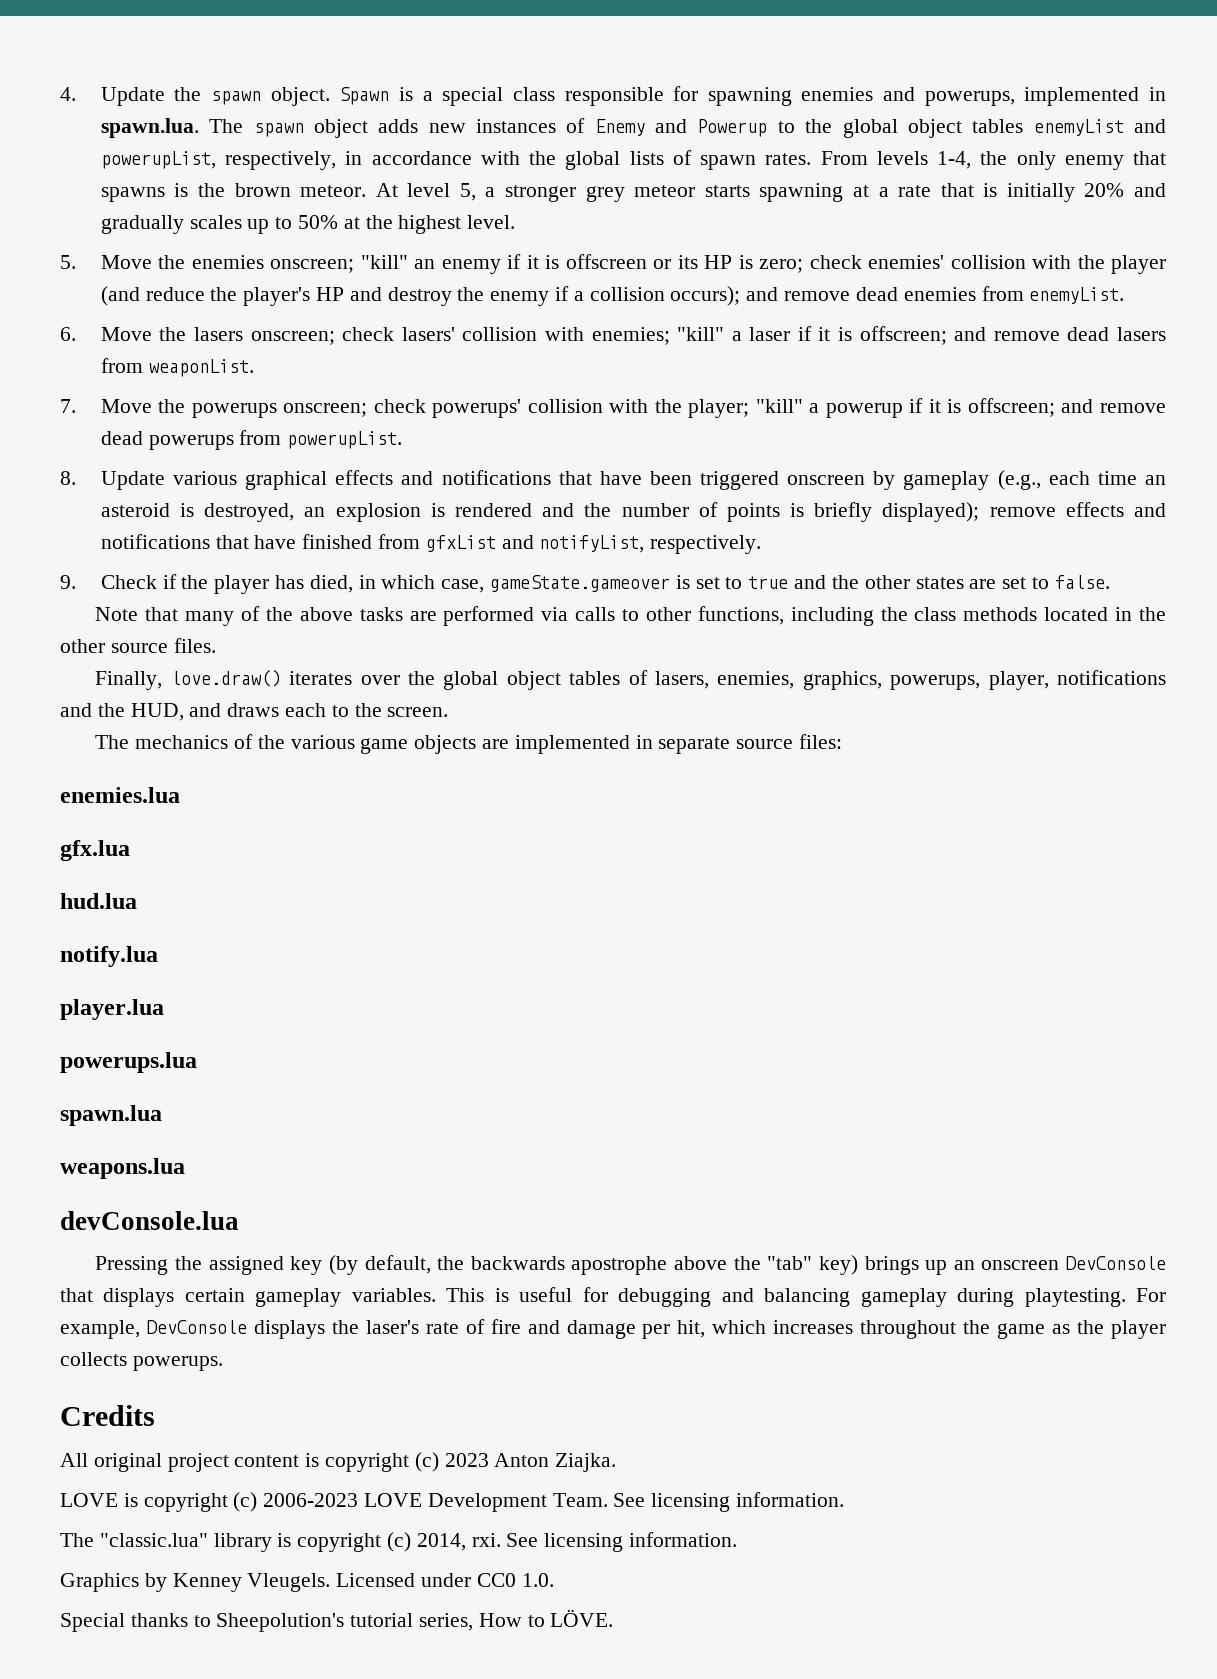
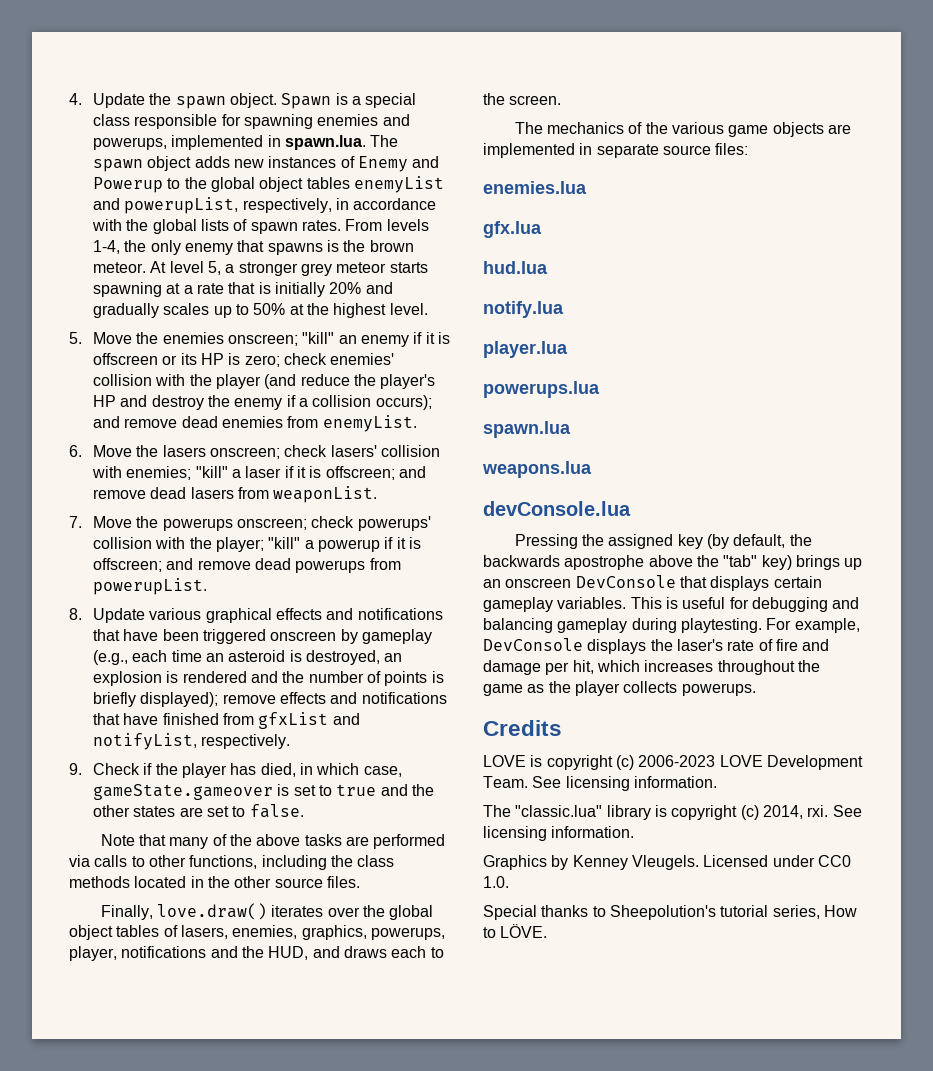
- All original project content is copyright (c) 2023 Anton Ziajka.

